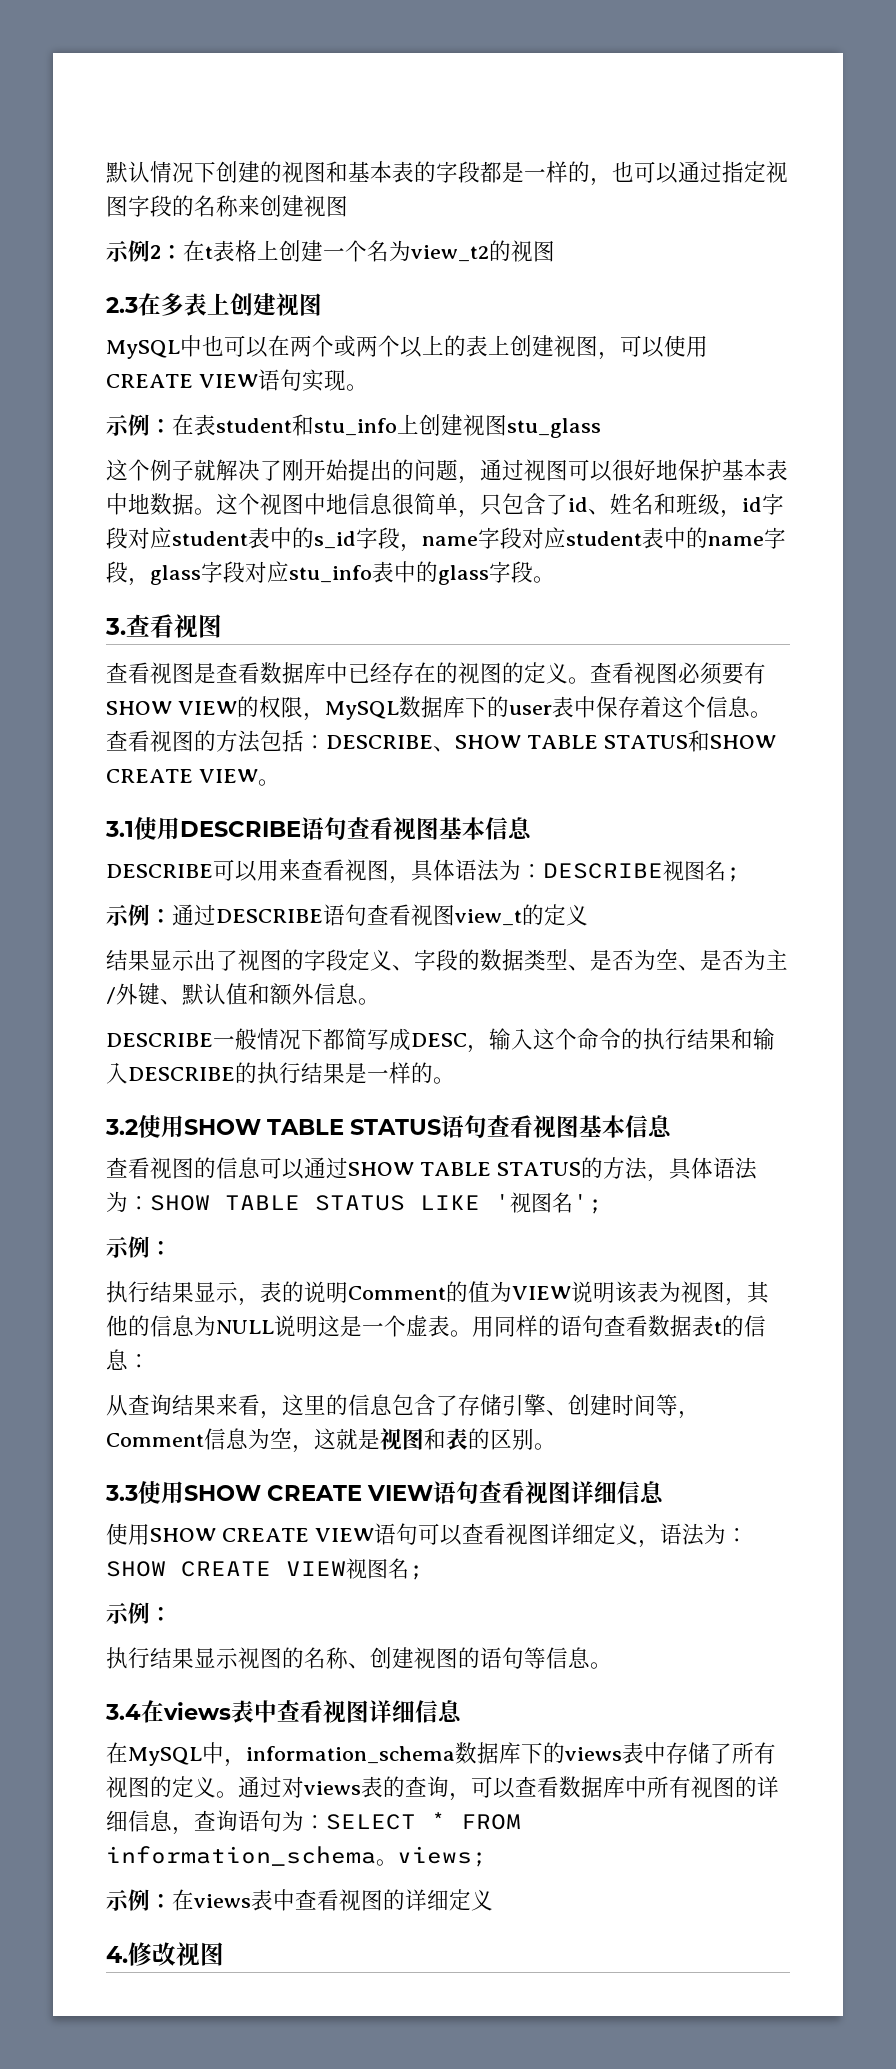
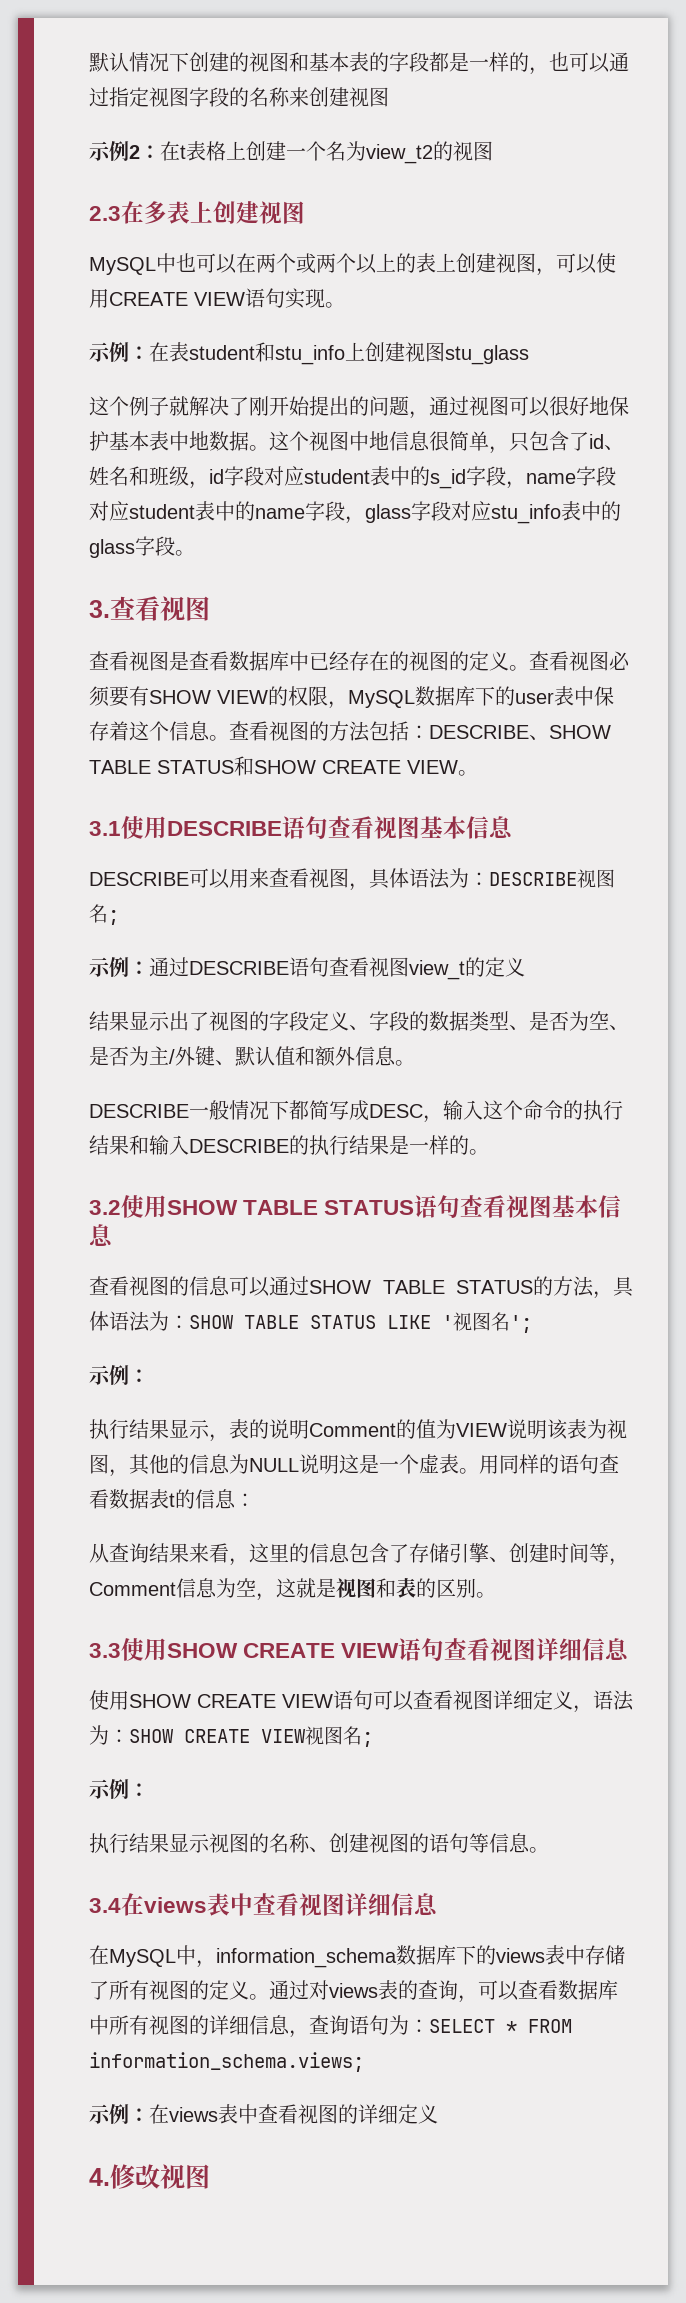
- 通过对views表的查询，可以查看数据库中所有视图的详细信息，查询语句为：SELECT * FROM information_schema。views;
+ 通过对views表的查询，可以查看数据库中所有视图的详细信息，查询语句为：SELECT * FROM information_schema.views;

